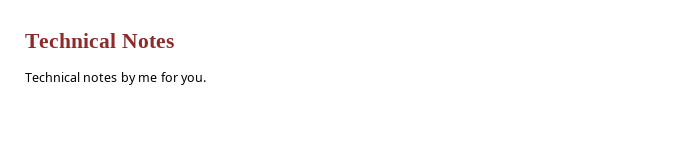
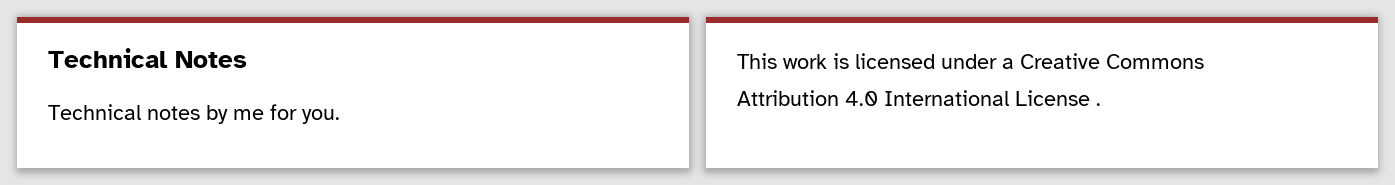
+ This work is licensed under a Creative Commons Attribution 4.0 International License .

